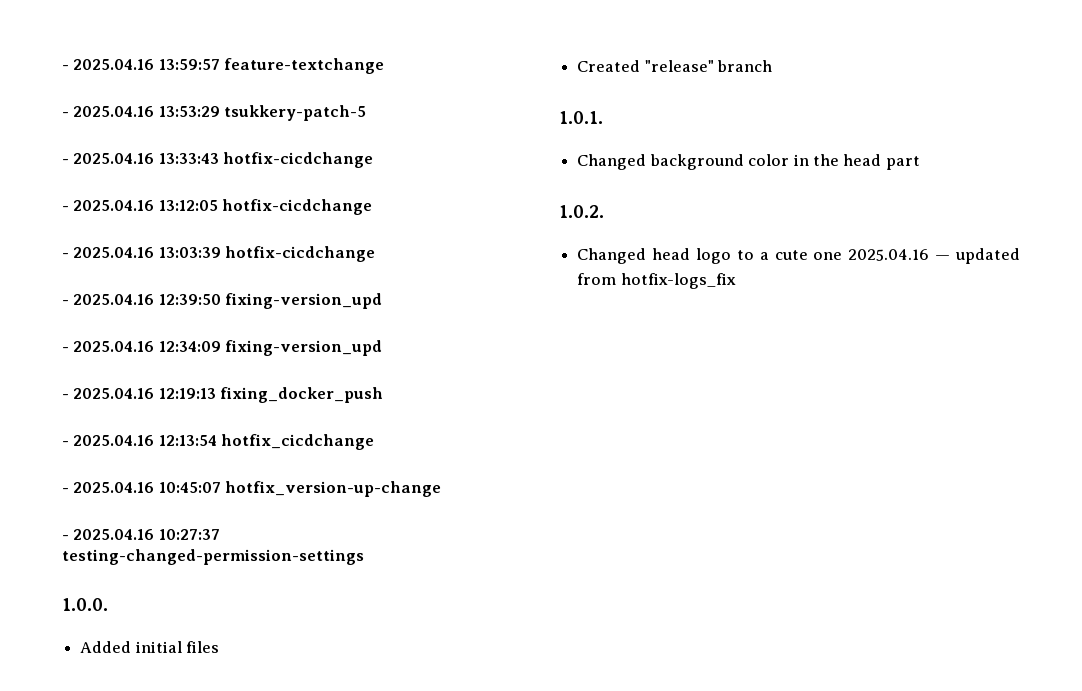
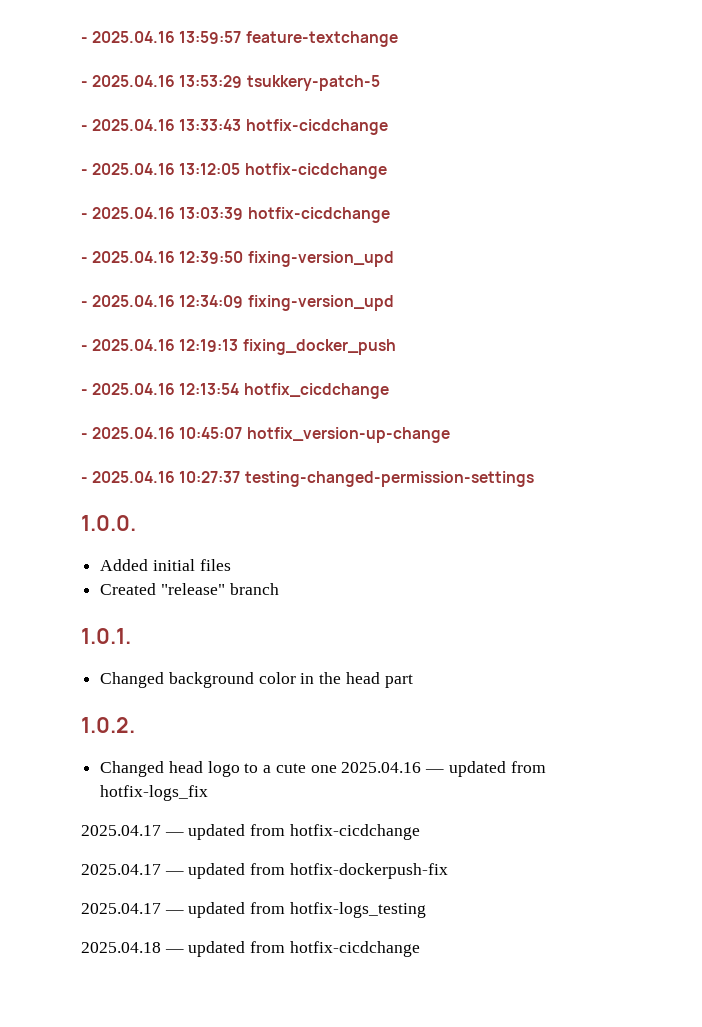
+ 2025.04.17 — updated from hotfix-cicdchange
+ 2025.04.17 — updated from hotfix-dockerpush-fix
+ 2025.04.17 — updated from hotfix-logs_testing
+ 2025.04.18 — updated from hotfix-cicdchange

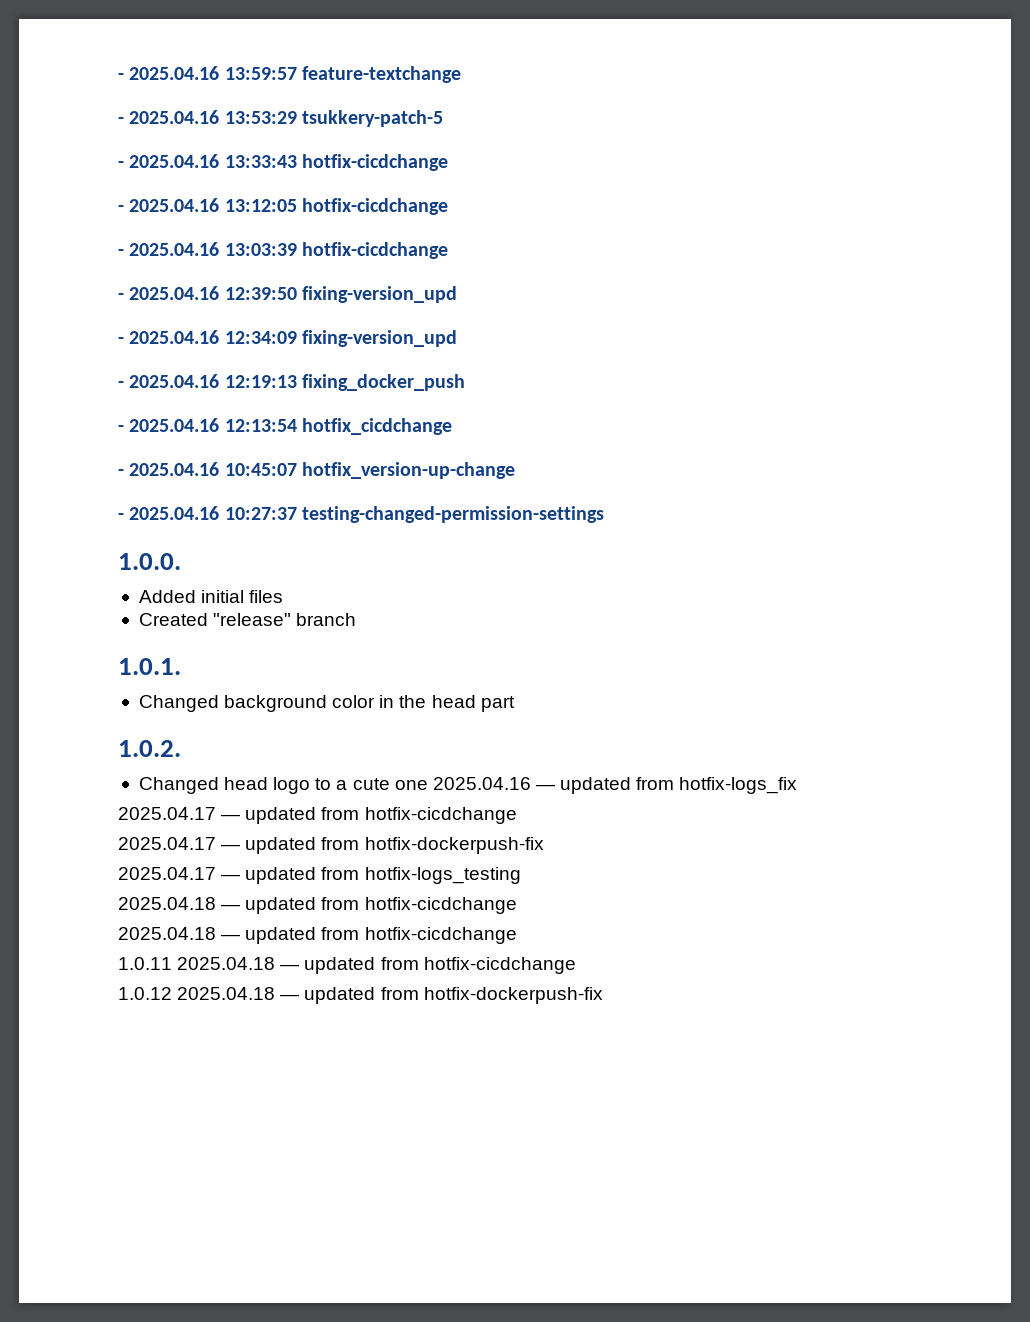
  2025.04.17 — updated from hotfix-logs_testing
  2025.04.18 — updated from hotfix-cicdchange
+ 2025.04.18 — updated from hotfix-cicdchange
+ 1.0.11 2025.04.18 — updated from hotfix-cicdchange
+ 1.0.12 2025.04.18 — updated from hotfix-dockerpush-fix

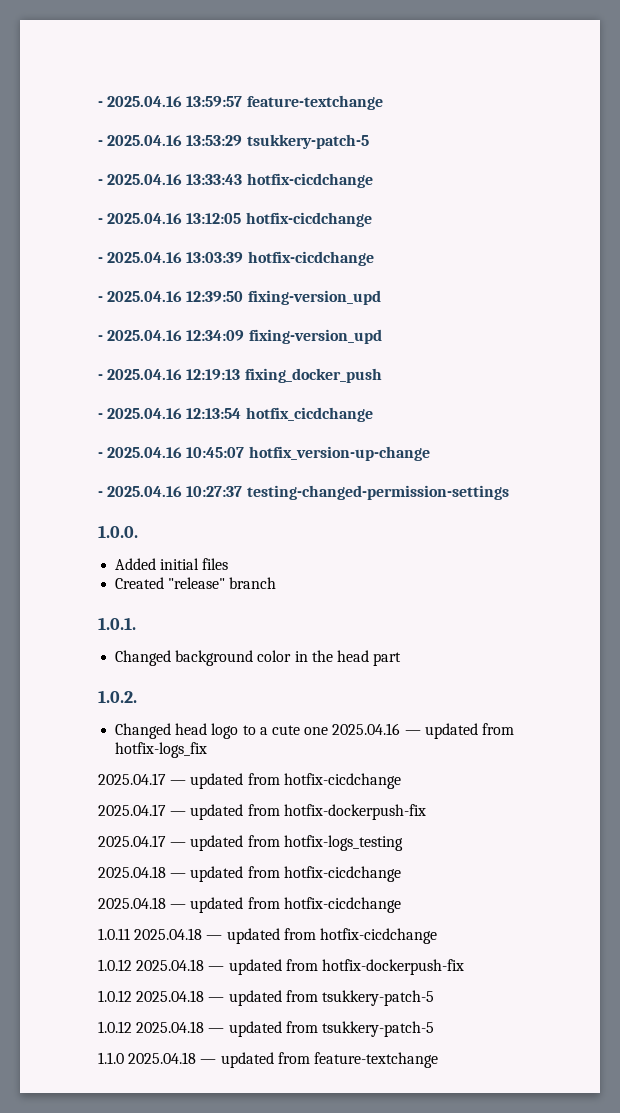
  1.0.12 2025.04.18 — updated from hotfix-dockerpush-fix
+ 1.0.12 2025.04.18 — updated from tsukkery-patch-5
+ 1.0.12 2025.04.18 — updated from tsukkery-patch-5
+ 1.1.0 2025.04.18 — updated from feature-textchange

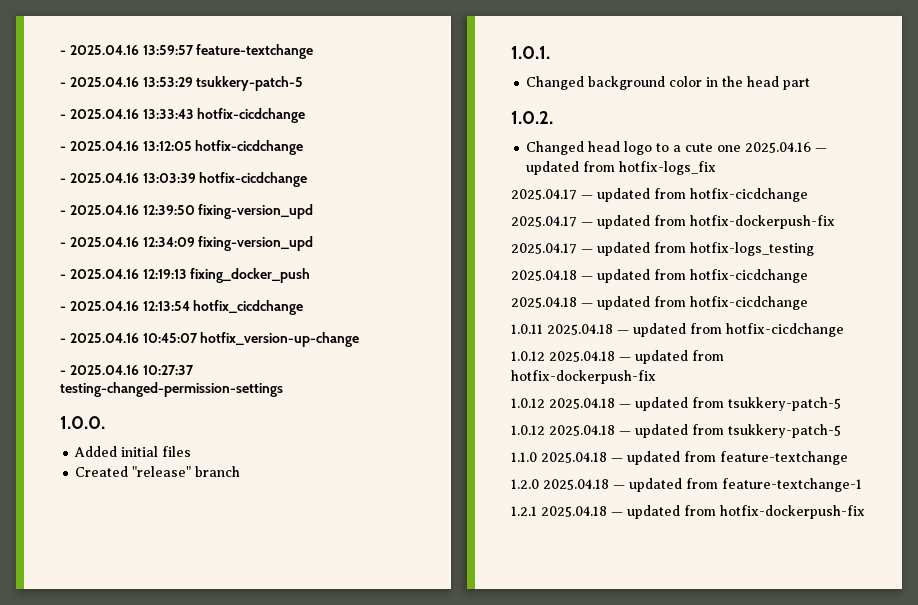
+ 1.2.0 2025.04.18 — updated from feature-textchange-1
+ 1.2.1 2025.04.18 — updated from hotfix-dockerpush-fix

